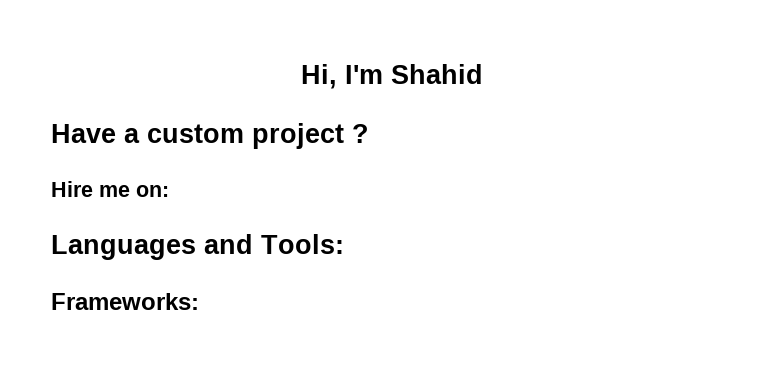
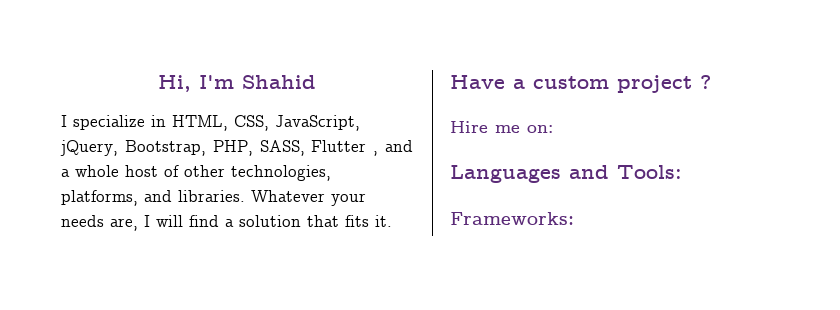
+ I specialize in HTML, CSS, JavaScript, jQuery, Bootstrap, PHP, SASS, Flutter , and a whole host of other technologies, platforms, and libraries. Whatever your needs are, I will find a solution that fits it.

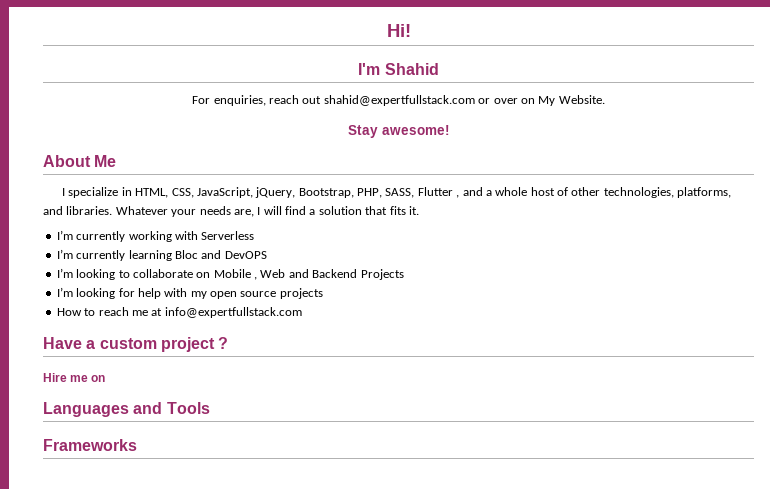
- Hi, I'm Shahid
+ Hi!
+ I'm Shahid
+ For enquiries, reach out shahid@expertfullstack.com or over on My Website.
+ Stay awesome!
+ About Me
+ I’m currently working with Serverless
+ I’m currently learning Bloc and DevOPS
+ I’m looking to collaborate on Mobile , Web and Backend Projects
+ I’m looking for help with my open source projects
+ How to reach me at info@expertfullstack.com
- Hire me on:
+ Hire me on
- Languages and Tools:
- Frameworks:
+ Languages and Tools
+ Frameworks

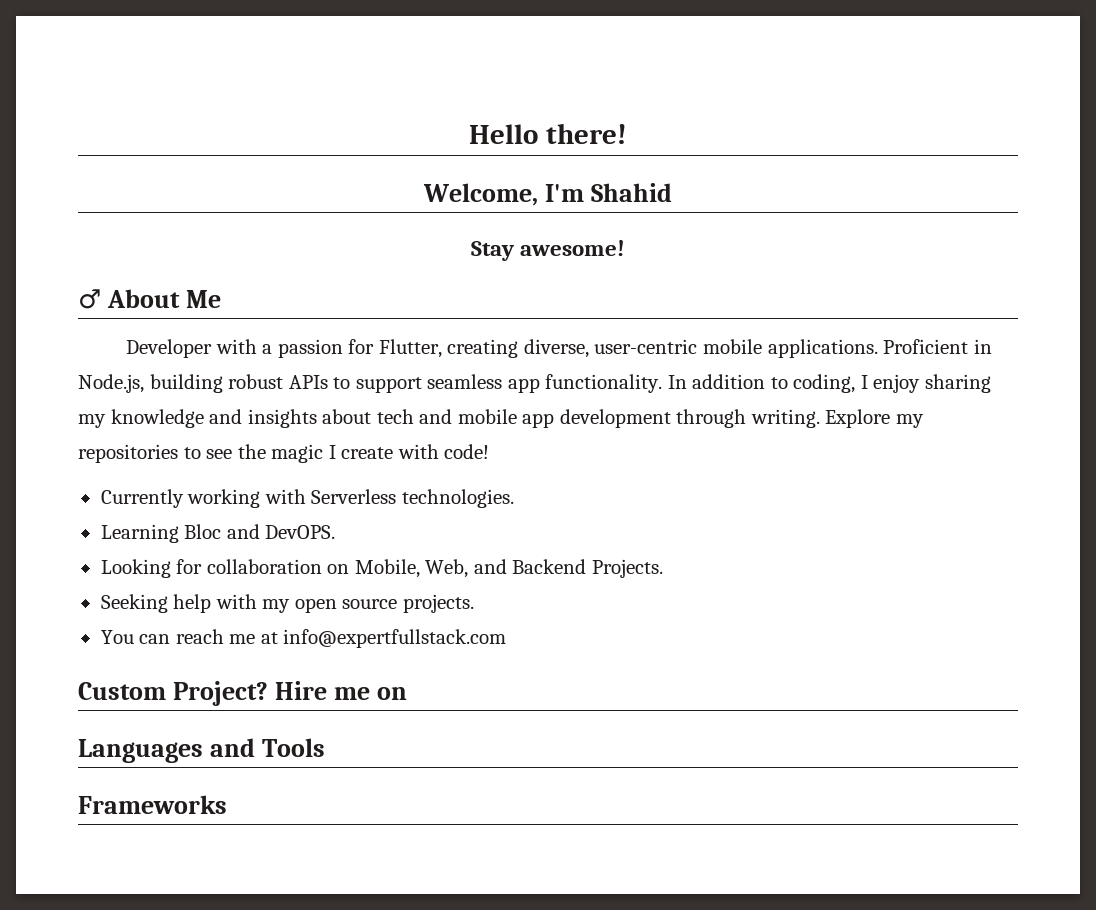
- Hi!
- I'm Shahid
+ Hello there!
+ Welcome, I'm Shahid
- For enquiries, reach out shahid@expertfullstack.com or over on My Website.
- About Me
+ ♂ About Me
- I specialize in HTML, CSS, JavaScript, jQuery, Bootstrap, PHP, SASS, Flutter , and a whole host of other technologies, platforms, and libraries. Whatever your needs are, I will find a solution that fits it.
- I’m currently working with Serverless
- I’m currently learning Bloc and DevOPS
- I’m looking to collaborate on Mobile , Web and Backend Projects
- I’m looking for help with my open source projects
- How to reach me at info@expertfullstack.com
+ Developer with a passion for Flutter, creating diverse, user-centric mobile applications. Proficient in Node.js, building robust APIs to support seamless app functionality. In addition to coding, I enjoy sharing my knowledge and insights about tech and mobile app development through writing. Explore my repositories to see the magic I create with code!
+ Currently working with Serverless technologies.
+ Learning Bloc and DevOPS.
+ Looking for collaboration on Mobile, Web, and Backend Projects.
+ Seeking help with my open source projects.
+ You can reach me at info@expertfullstack.com
- Have a custom project ?
- Hire me on
+ Custom Project? Hire me on

